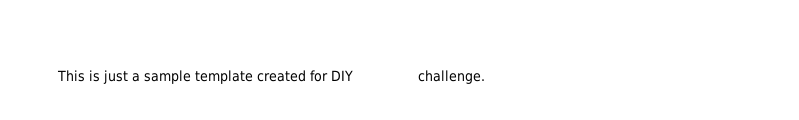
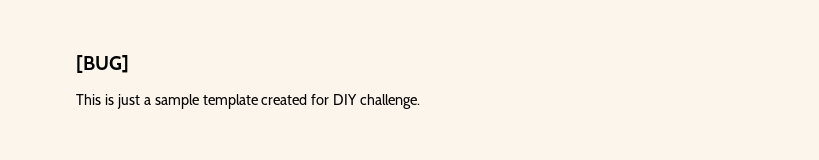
+ [BUG]

